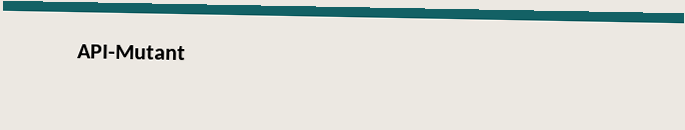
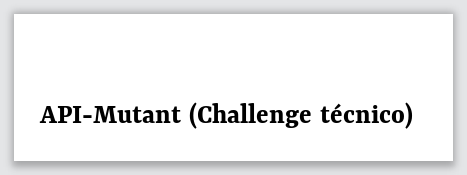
- API-Mutant
+ API-Mutant (Challenge técnico)

